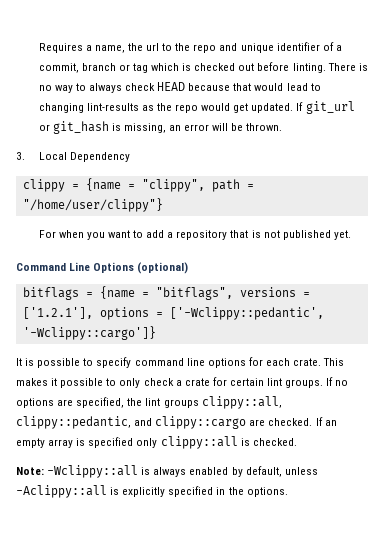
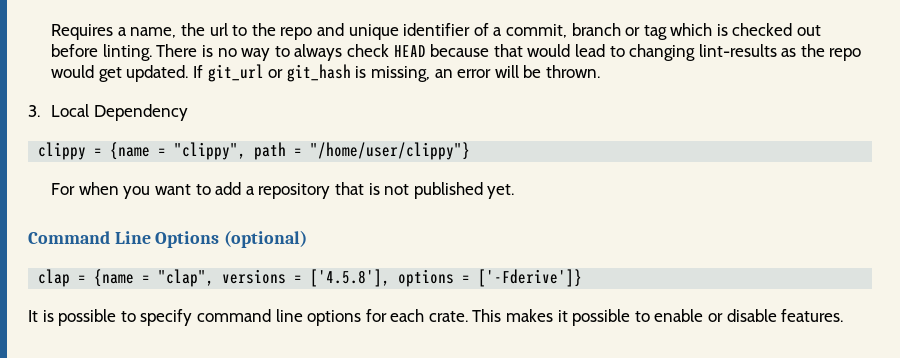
- bitflags = {name = "bitflags", versions = ['1.2.1'], options = ['-Wclippy::pedantic', '-Wclippy::cargo']}
+ clap = {name = "clap", versions = ['4.5.8'], options = ['-Fderive']}
- This makes it possible to only check a crate for certain lint groups. If no options are specified, the lint groups clippy::all, clippy::pedantic, and clippy::cargo are checked. If an empty array is specified only clippy::all is checked.
- Note: -Wclippy::all is always enabled by default, unless -Aclippy::all is explicitly specified in the options.
+ This makes it possible to enable or disable features.

